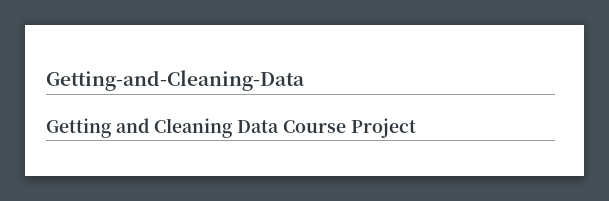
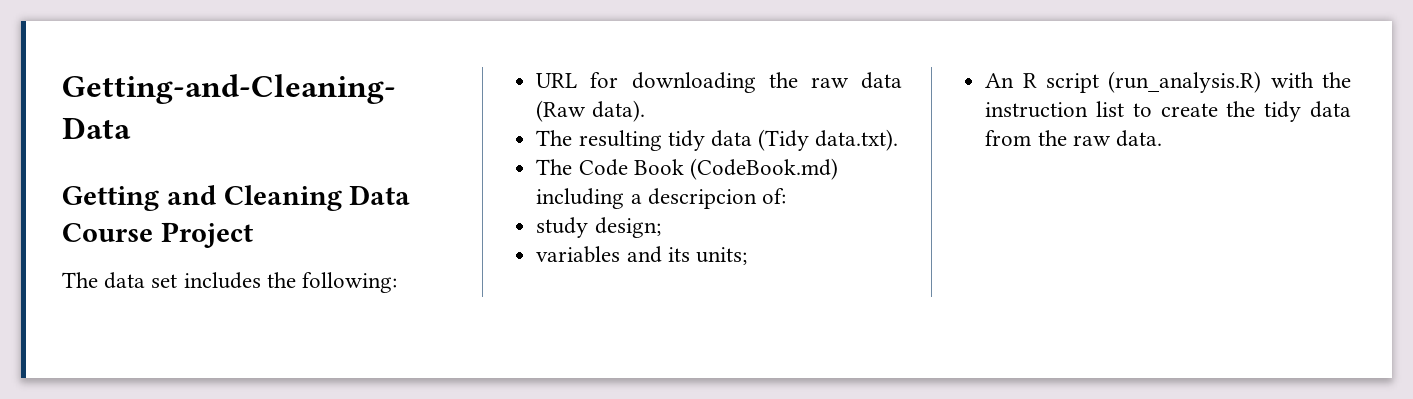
+ The data set includes the following:
+ URL for downloading the raw data (Raw data).
+ The resulting tidy data (Tidy data.txt).
+ The Code Book (CodeBook.md) including a descripcion of:
+ study design;
+ variables and its units;
+ An R script (run_analysis.R) with the instruction list to create the tidy data from the raw data.

